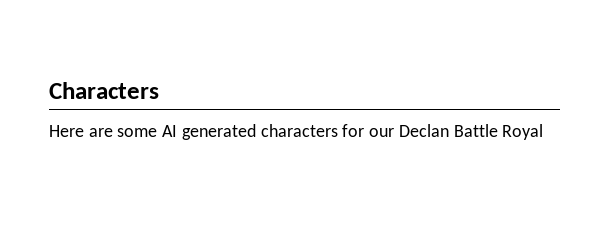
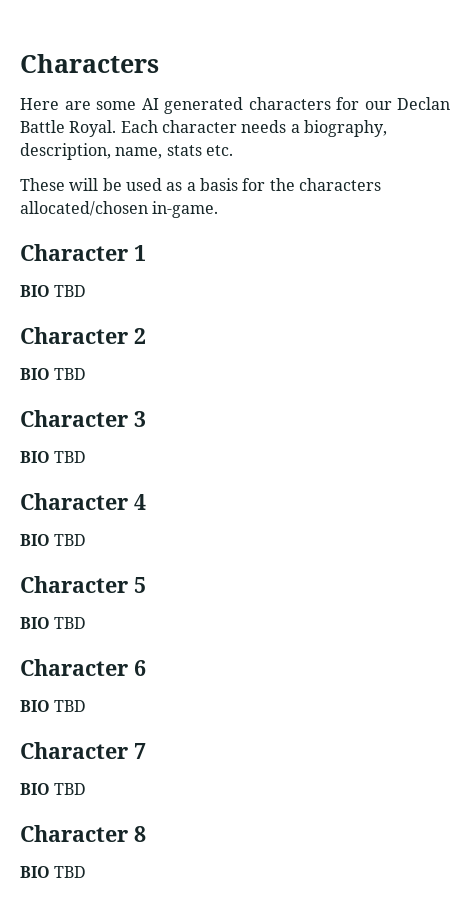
- Here are some AI generated characters for our Declan Battle Royal
+ Here are some AI generated characters for our Declan Battle Royal. Each character needs a biography, description, name, stats etc.
+ These will be used as a basis for the characters allocated/chosen in-game.
+ Character 1
+ BIO TBD
+ Character 2
+ BIO TBD
+ Character 3
+ BIO TBD
+ Character 4
+ BIO TBD
+ Character 5
+ BIO TBD
+ Character 6
+ BIO TBD
+ Character 7
+ BIO TBD
+ Character 8
+ BIO TBD

